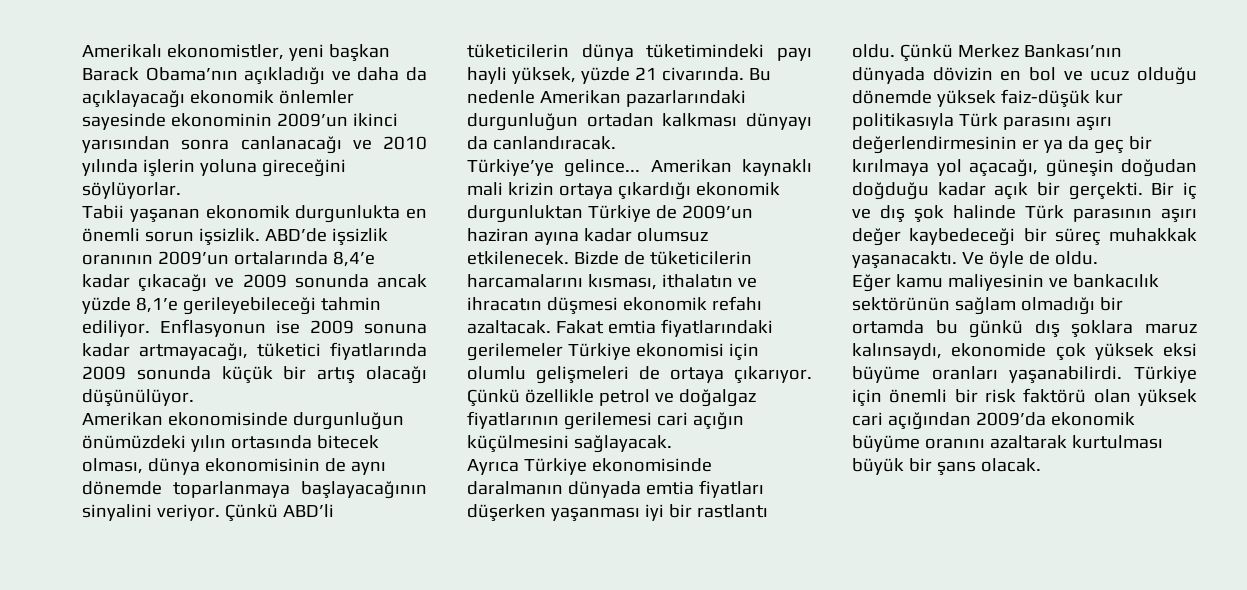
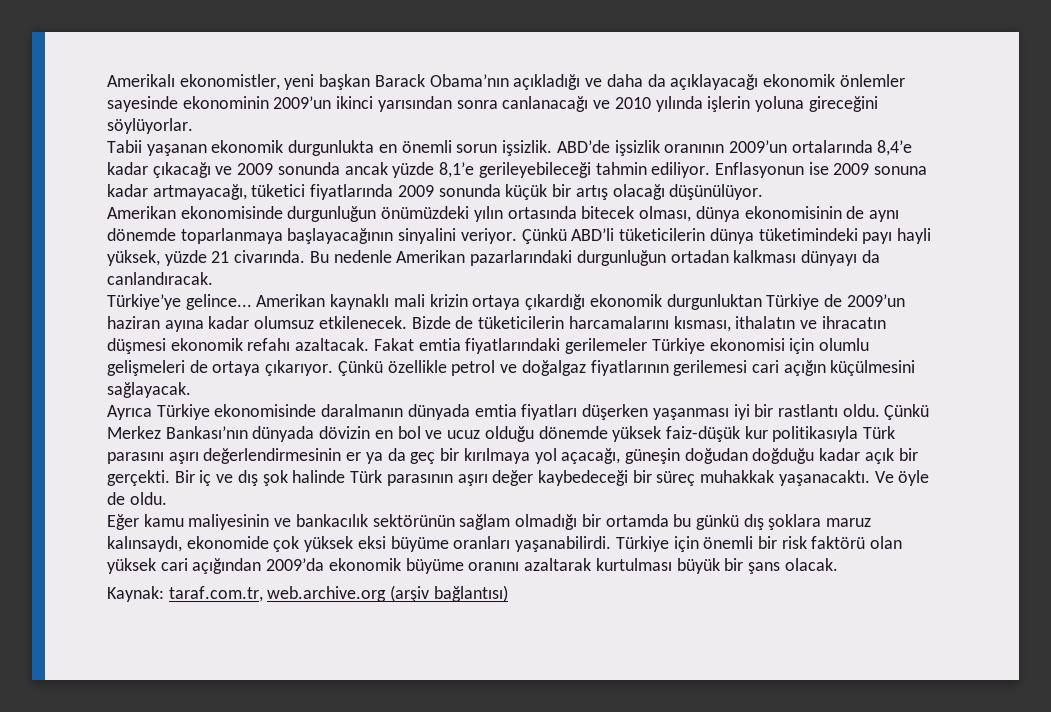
+ Kaynak: taraf.com.tr, web.archive.org (arşiv bağlantısı)

